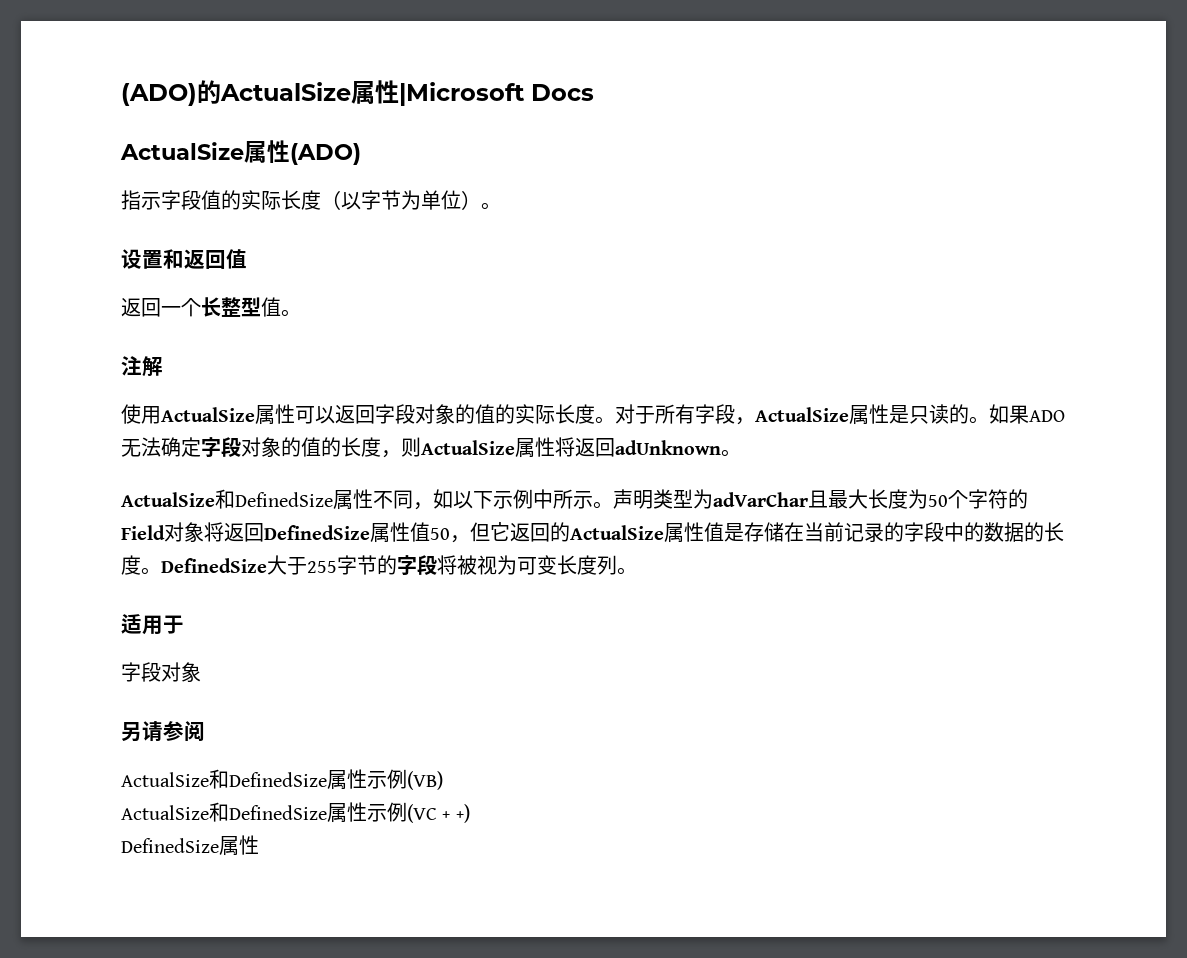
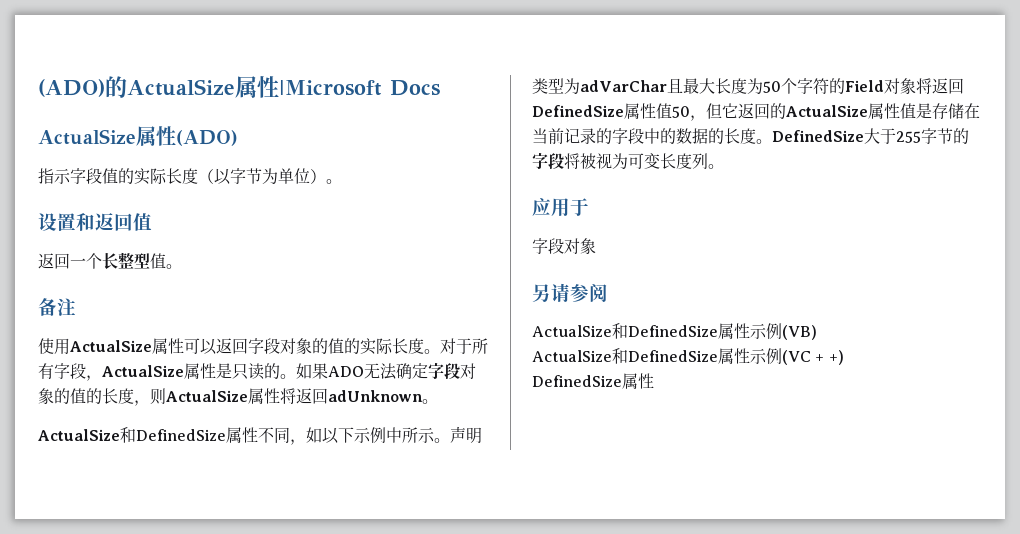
- 注解
+ 备注
- 适用于
+ 应用于

